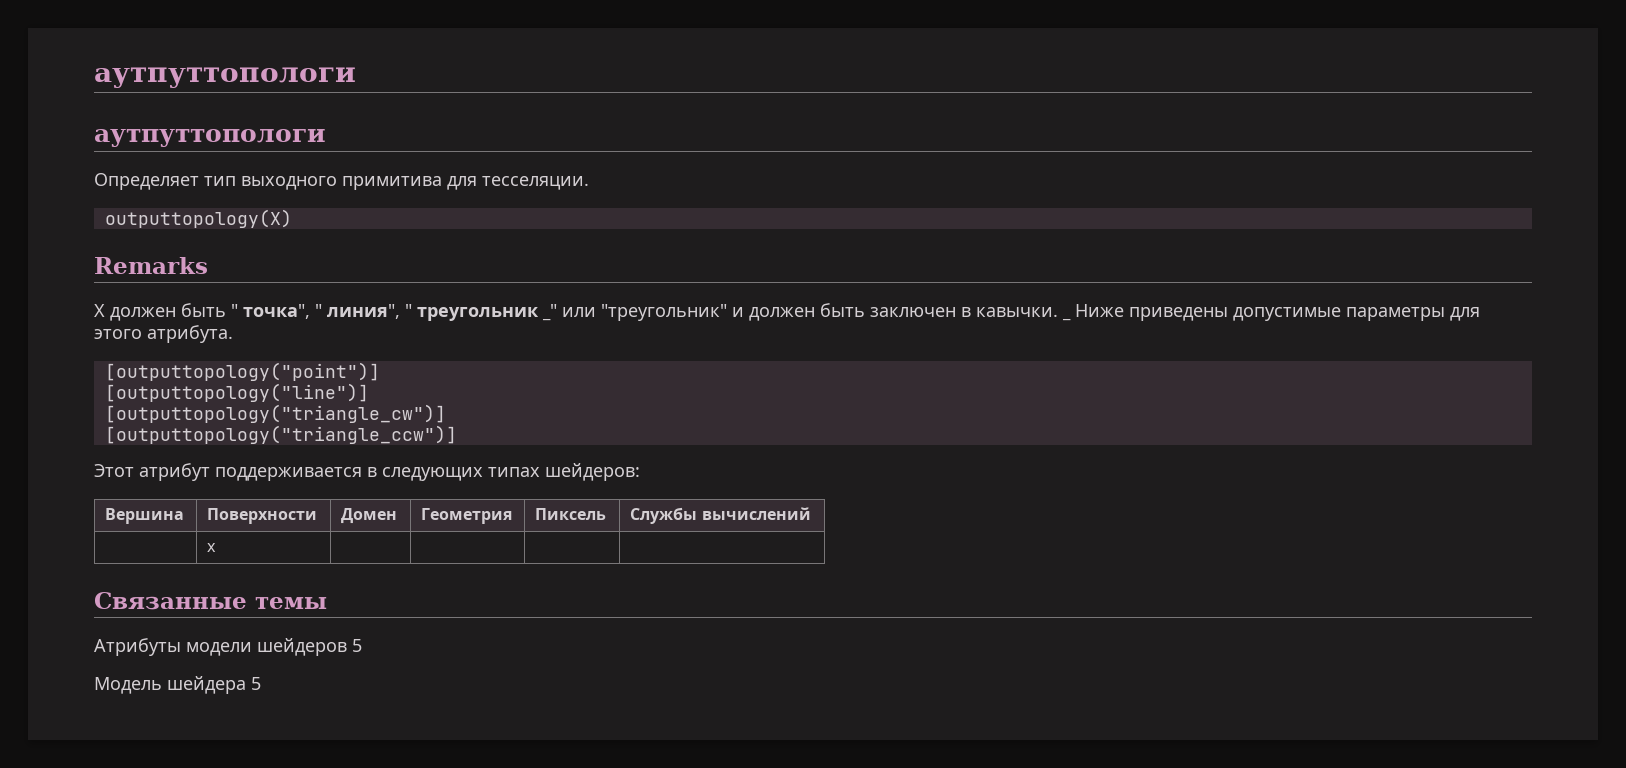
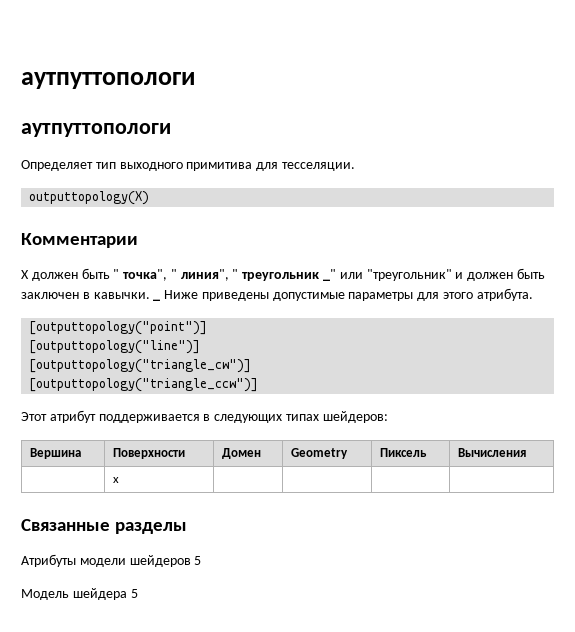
- Remarks
+ Комментарии
- Вершина | Поверхности | Домен | Геометрия | Пиксель | Службы вычислений
+ Вершина | Поверхности | Домен | Geometry | Пиксель | Вычисления
- Связанные темы
+ Связанные разделы

